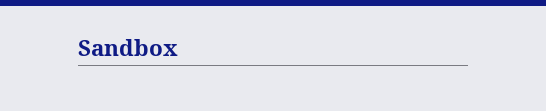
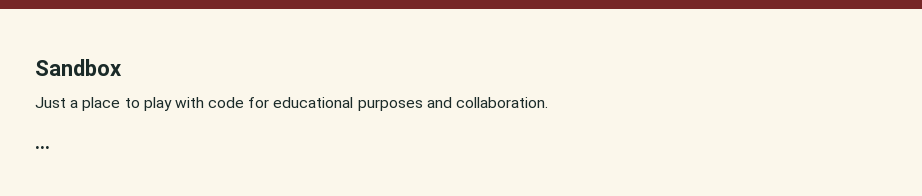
+ Just a place to play with code for educational purposes and collaboration.
+ ...

